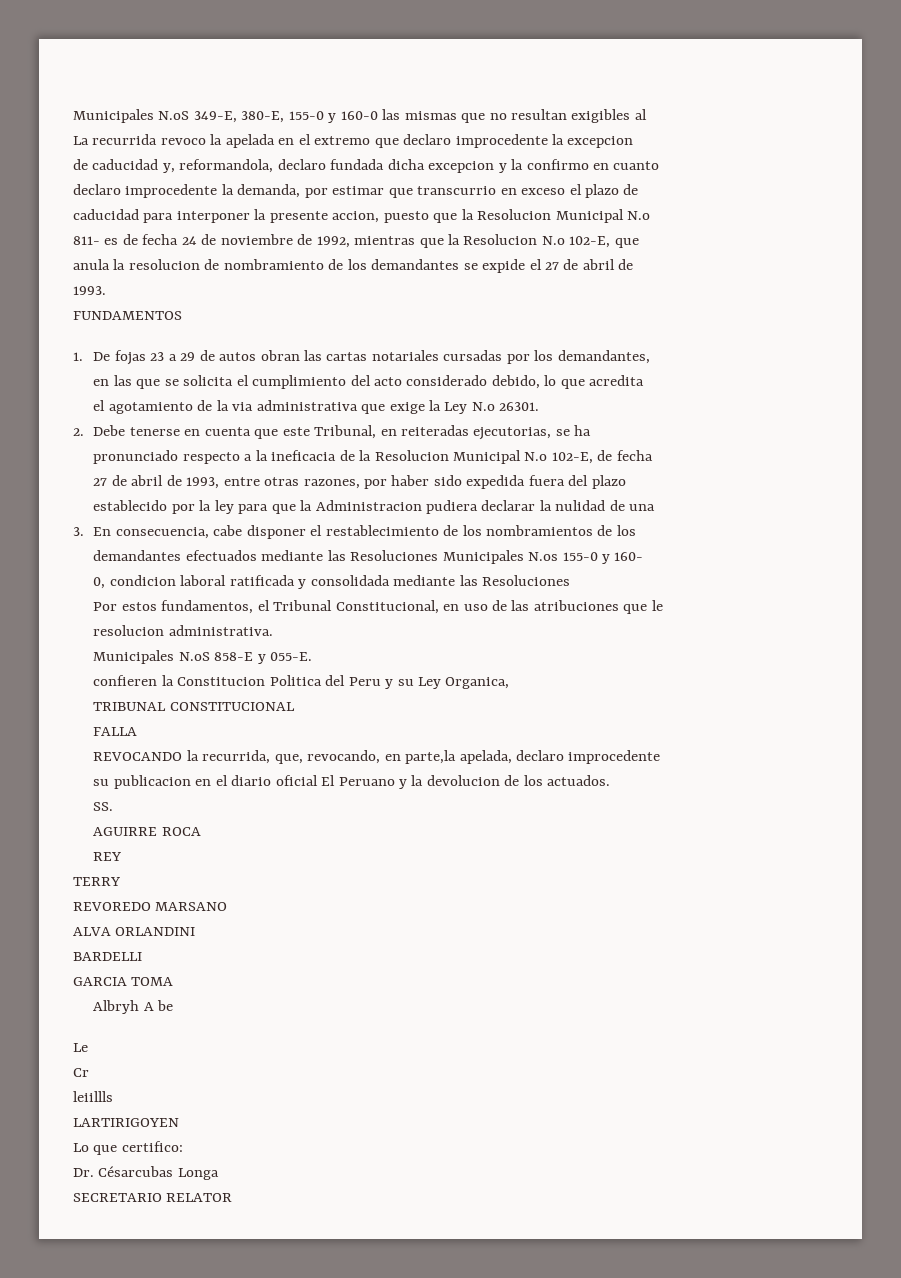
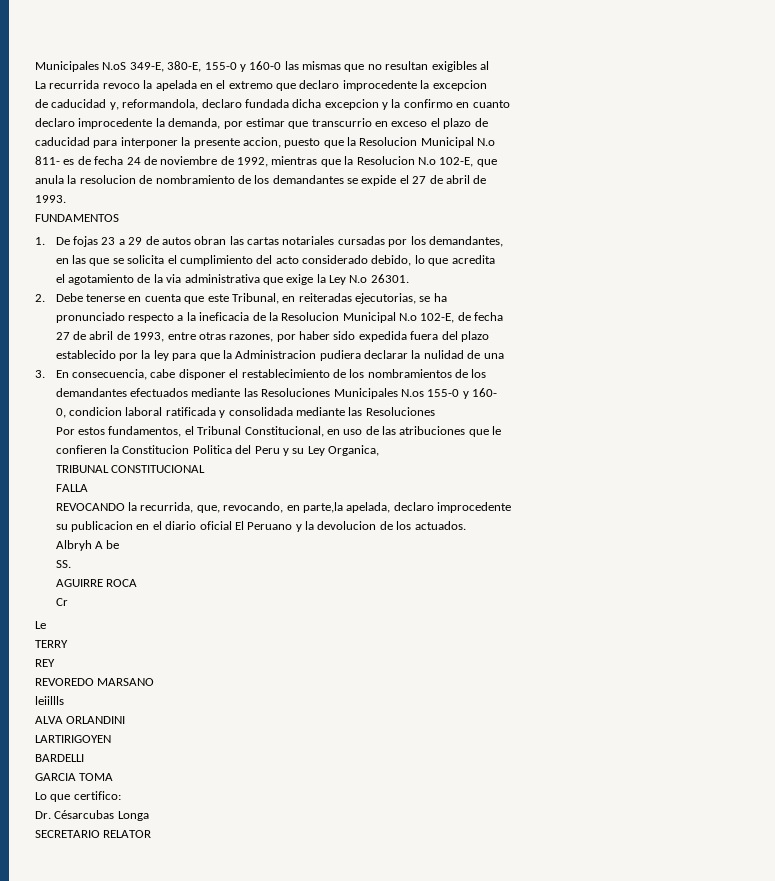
- resolucion administrativa.
- Municipales N.oS 858-E y 055-E.
+ Albryh A be
- REY
+ Cr
+ Le
+ REY
+ leiillls
+ LARTIRIGOYEN
- Albryh A be
- Le
- Cr
- leiillls
- LARTIRIGOYEN

